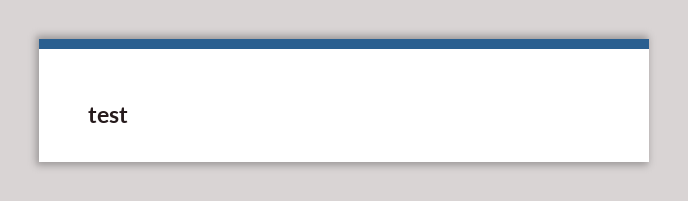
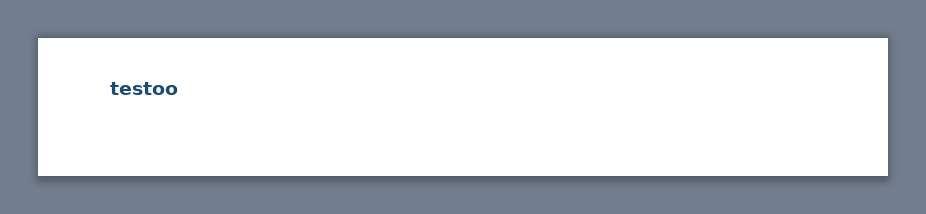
- test
+ testoo

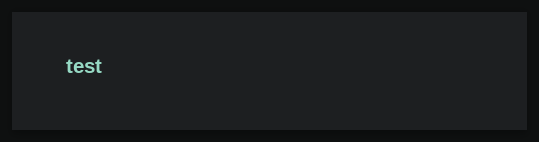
- testoo
+ test

